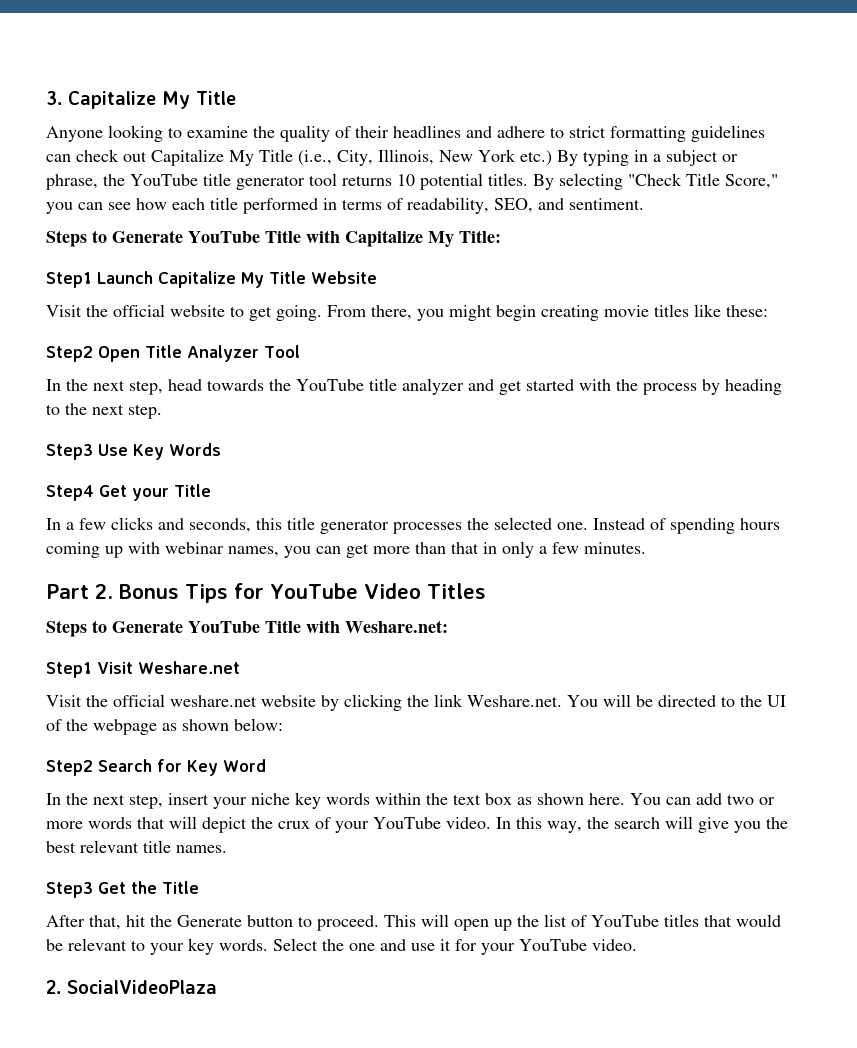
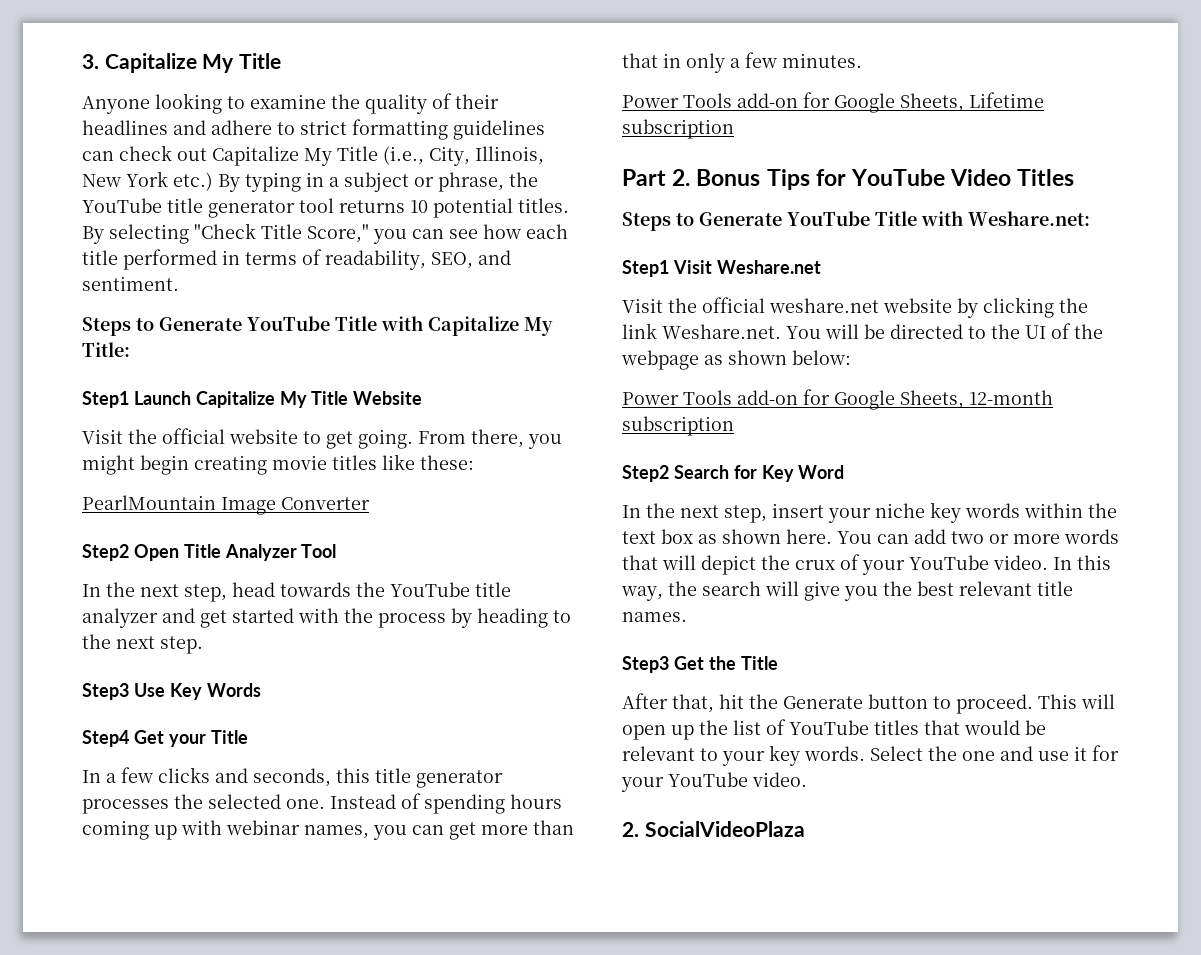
+ PearlMountain Image Converter
+ Power Tools add-on for Google Sheets, Lifetime subscription
+ Power Tools add-on for Google Sheets, 12-month subscription

